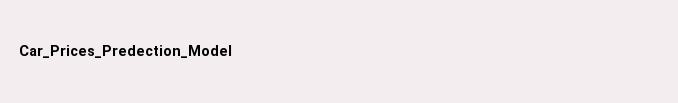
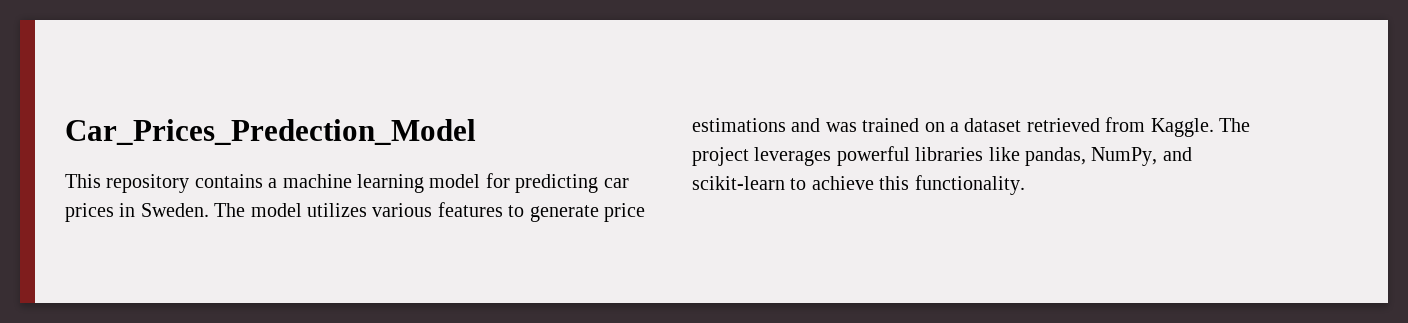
+ This repository contains a machine learning model for predicting car prices in Sweden. The model utilizes various features to generate price estimations and was trained on a dataset retrieved from Kaggle. The project leverages powerful libraries like pandas, NumPy, and scikit-learn to achieve this functionality.

